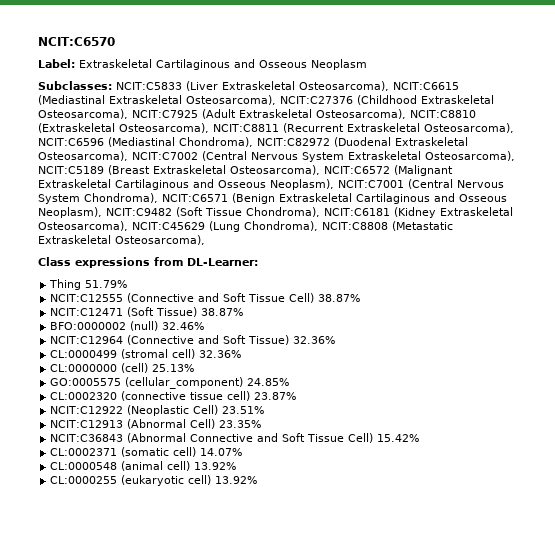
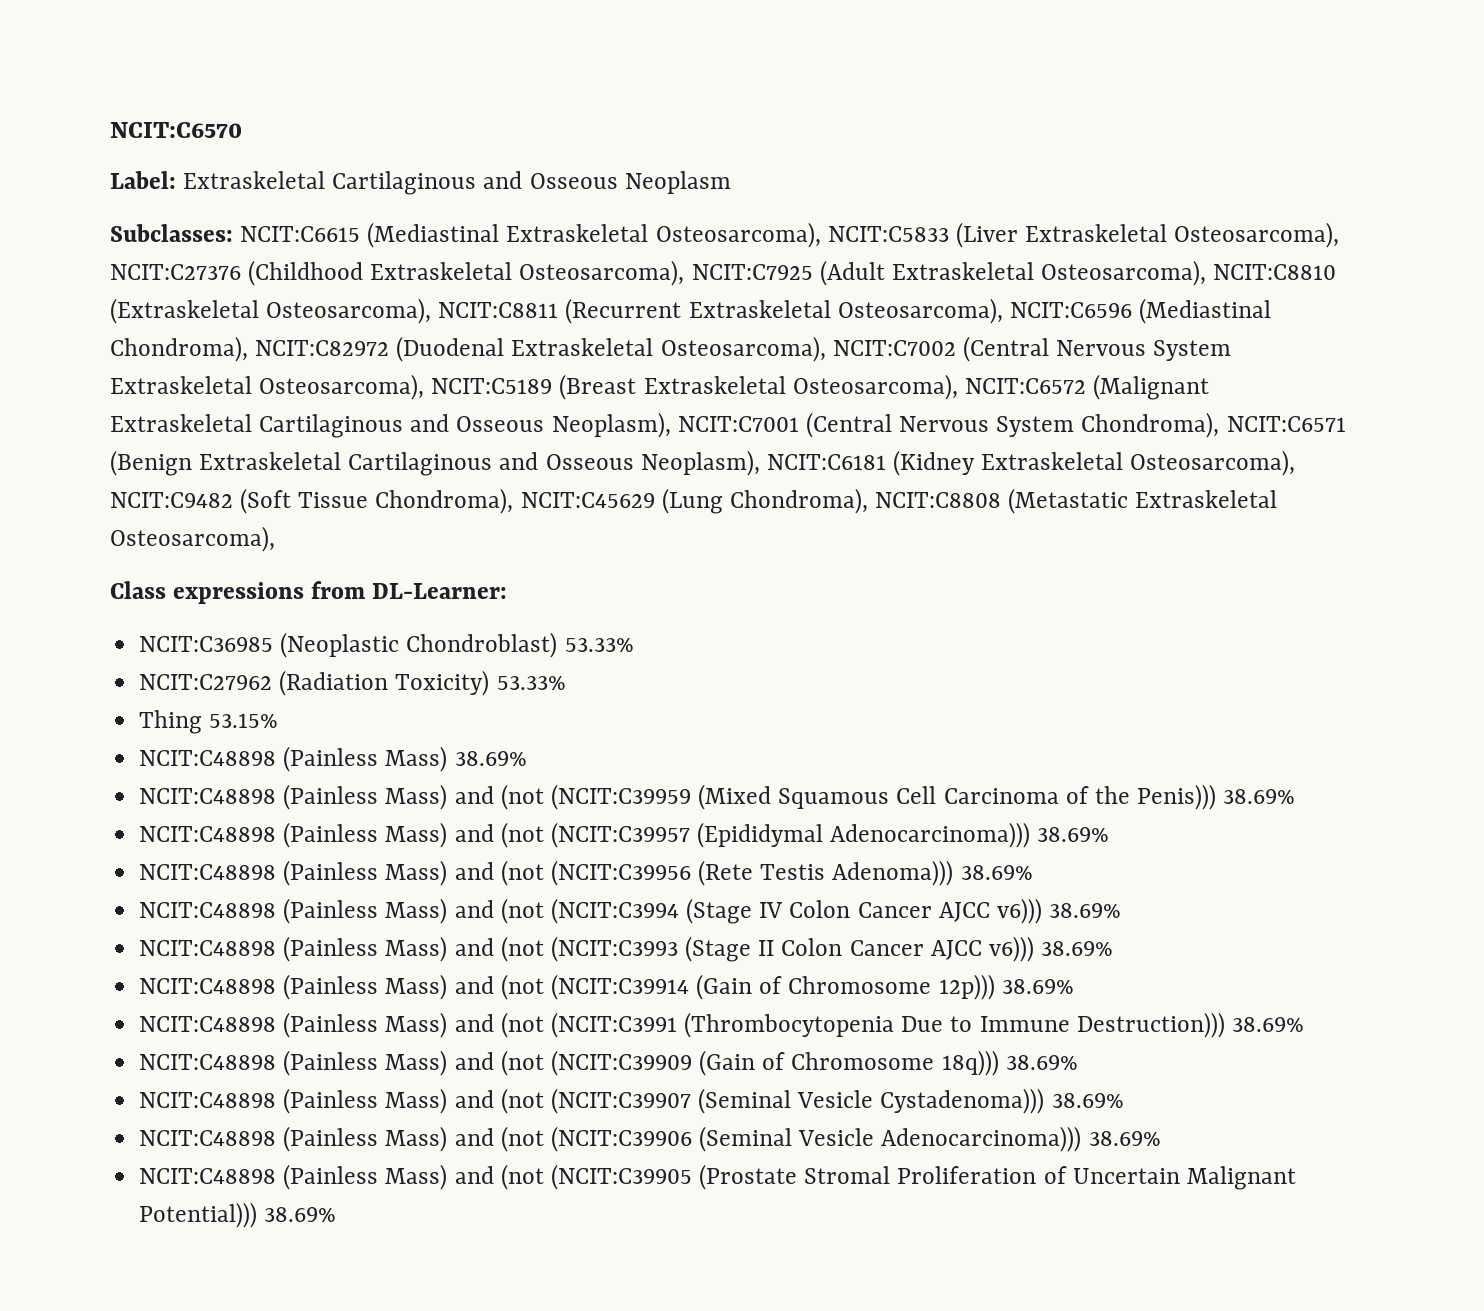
- NCIT:C5833 (Liver Extraskeletal Osteosarcoma), NCIT:C6615 (Mediastinal Extraskeletal Osteosarcoma), NCIT:C27376 (Childhood Extraskeletal Osteosarcoma), NCIT:C7925 (Adult Extraskeletal Osteosarcoma), NCIT:C8810 (Extraskeletal Osteosarcoma), NCIT:C8811 (Recurrent Extraskeletal Osteosarcoma), NCIT:C6596 (Mediastinal Chondroma), NCIT:C82972 (Duodenal Extraskeletal Osteosarcoma), NCIT:C7002 (Central Nervous System Extraskeletal Osteosarcoma), NCIT:C5189 (Breast Extraskeletal Osteosarcoma), NCIT:C6572 (Malignant Extraskeletal Cartilaginous and Osseous Neoplasm), NCIT:C7001 (Central Nervous System Chondroma), NCIT:C6571 (Benign Extraskeletal Cartilaginous and Osseous Neoplasm), NCIT:C9482 (Soft Tissue Chondroma), NCIT:C6181 (Kidney Extraskeletal Osteosarcoma), NCIT:C45629 (Lung Chondroma), NCIT:C8808 (Metastatic Extraskeletal Osteosarcoma),
+ NCIT:C6615 (Mediastinal Extraskeletal Osteosarcoma), NCIT:C5833 (Liver Extraskeletal Osteosarcoma), NCIT:C27376 (Childhood Extraskeletal Osteosarcoma), NCIT:C7925 (Adult Extraskeletal Osteosarcoma), NCIT:C8810 (Extraskeletal Osteosarcoma), NCIT:C8811 (Recurrent Extraskeletal Osteosarcoma), NCIT:C6596 (Mediastinal Chondroma), NCIT:C82972 (Duodenal Extraskeletal Osteosarcoma), NCIT:C7002 (Central Nervous System Extraskeletal Osteosarcoma), NCIT:C5189 (Breast Extraskeletal Osteosarcoma), NCIT:C6572 (Malignant Extraskeletal Cartilaginous and Osseous Neoplasm), NCIT:C7001 (Central Nervous System Chondroma), NCIT:C6571 (Benign Extraskeletal Cartilaginous and Osseous Neoplasm), NCIT:C6181 (Kidney Extraskeletal Osteosarcoma), NCIT:C9482 (Soft Tissue Chondroma), NCIT:C45629 (Lung Chondroma), NCIT:C8808 (Metastatic Extraskeletal Osteosarcoma),
- Thing 51.79%
- NCIT:C12555 (Connective and Soft Tissue Cell) 38.87%
- NCIT:C12471 (Soft Tissue) 38.87%
- BFO:0000002 (null) 32.46%
- NCIT:C12964 (Connective and Soft Tissue) 32.36%
- CL:0000499 (stromal cell) 32.36%
- CL:0000000 (cell) 25.13%
- GO:0005575 (cellular_component) 24.85%
- CL:0002320 (connective tissue cell) 23.87%
- NCIT:C12922 (Neoplastic Cell) 23.51%
- NCIT:C12913 (Abnormal Cell) 23.35%
- NCIT:C36843 (Abnormal Connective and Soft Tissue Cell) 15.42%
- CL:0002371 (somatic cell) 14.07%
- CL:0000548 (animal cell) 13.92%
- CL:0000255 (eukaryotic cell) 13.92%
+ NCIT:C36985 (Neoplastic Chondroblast) 53.33%
+ NCIT:C27962 (Radiation Toxicity) 53.33%
+ Thing 53.15%
+ NCIT:C48898 (Painless Mass) 38.69%
+ NCIT:C48898 (Painless Mass) and (not (NCIT:C39959 (Mixed Squamous Cell Carcinoma of the Penis))) 38.69%
+ NCIT:C48898 (Painless Mass) and (not (NCIT:C39957 (Epididymal Adenocarcinoma))) 38.69%
+ NCIT:C48898 (Painless Mass) and (not (NCIT:C39956 (Rete Testis Adenoma))) 38.69%
+ NCIT:C48898 (Painless Mass) and (not (NCIT:C3994 (Stage IV Colon Cancer AJCC v6))) 38.69%
+ NCIT:C48898 (Painless Mass) and (not (NCIT:C3993 (Stage II Colon Cancer AJCC v6))) 38.69%
+ NCIT:C48898 (Painless Mass) and (not (NCIT:C39914 (Gain of Chromosome 12p))) 38.69%
+ NCIT:C48898 (Painless Mass) and (not (NCIT:C3991 (Thrombocytopenia Due to Immune Destruction))) 38.69%
+ NCIT:C48898 (Painless Mass) and (not (NCIT:C39909 (Gain of Chromosome 18q))) 38.69%
+ NCIT:C48898 (Painless Mass) and (not (NCIT:C39907 (Seminal Vesicle Cystadenoma))) 38.69%
+ NCIT:C48898 (Painless Mass) and (not (NCIT:C39906 (Seminal Vesicle Adenocarcinoma))) 38.69%
+ NCIT:C48898 (Painless Mass) and (not (NCIT:C39905 (Prostate Stromal Proliferation of Uncertain Malignant Potential))) 38.69%

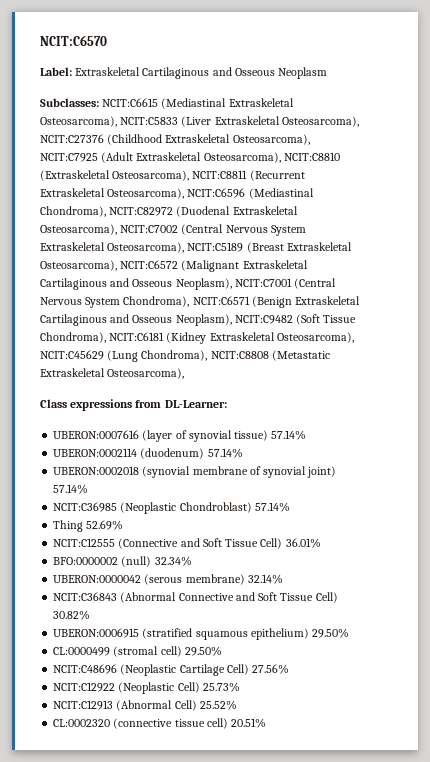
- NCIT:C6615 (Mediastinal Extraskeletal Osteosarcoma), NCIT:C5833 (Liver Extraskeletal Osteosarcoma), NCIT:C27376 (Childhood Extraskeletal Osteosarcoma), NCIT:C7925 (Adult Extraskeletal Osteosarcoma), NCIT:C8810 (Extraskeletal Osteosarcoma), NCIT:C8811 (Recurrent Extraskeletal Osteosarcoma), NCIT:C6596 (Mediastinal Chondroma), NCIT:C82972 (Duodenal Extraskeletal Osteosarcoma), NCIT:C7002 (Central Nervous System Extraskeletal Osteosarcoma), NCIT:C5189 (Breast Extraskeletal Osteosarcoma), NCIT:C6572 (Malignant Extraskeletal Cartilaginous and Osseous Neoplasm), NCIT:C7001 (Central Nervous System Chondroma), NCIT:C6571 (Benign Extraskeletal Cartilaginous and Osseous Neoplasm), NCIT:C6181 (Kidney Extraskeletal Osteosarcoma), NCIT:C9482 (Soft Tissue Chondroma), NCIT:C45629 (Lung Chondroma), NCIT:C8808 (Metastatic Extraskeletal Osteosarcoma),
+ NCIT:C6615 (Mediastinal Extraskeletal Osteosarcoma), NCIT:C5833 (Liver Extraskeletal Osteosarcoma), NCIT:C27376 (Childhood Extraskeletal Osteosarcoma), NCIT:C7925 (Adult Extraskeletal Osteosarcoma), NCIT:C8810 (Extraskeletal Osteosarcoma), NCIT:C8811 (Recurrent Extraskeletal Osteosarcoma), NCIT:C6596 (Mediastinal Chondroma), NCIT:C82972 (Duodenal Extraskeletal Osteosarcoma), NCIT:C7002 (Central Nervous System Extraskeletal Osteosarcoma), NCIT:C5189 (Breast Extraskeletal Osteosarcoma), NCIT:C6572 (Malignant Extraskeletal Cartilaginous and Osseous Neoplasm), NCIT:C7001 (Central Nervous System Chondroma), NCIT:C6571 (Benign Extraskeletal Cartilaginous and Osseous Neoplasm), NCIT:C9482 (Soft Tissue Chondroma), NCIT:C6181 (Kidney Extraskeletal Osteosarcoma), NCIT:C45629 (Lung Chondroma), NCIT:C8808 (Metastatic Extraskeletal Osteosarcoma),
- NCIT:C36985 (Neoplastic Chondroblast) 53.33%
- NCIT:C27962 (Radiation Toxicity) 53.33%
- Thing 53.15%
- NCIT:C48898 (Painless Mass) 38.69%
- NCIT:C48898 (Painless Mass) and (not (NCIT:C39959 (Mixed Squamous Cell Carcinoma of the Penis))) 38.69%
- NCIT:C48898 (Painless Mass) and (not (NCIT:C39957 (Epididymal Adenocarcinoma))) 38.69%
- NCIT:C48898 (Painless Mass) and (not (NCIT:C39956 (Rete Testis Adenoma))) 38.69%
- NCIT:C48898 (Painless Mass) and (not (NCIT:C3994 (Stage IV Colon Cancer AJCC v6))) 38.69%
- NCIT:C48898 (Painless Mass) and (not (NCIT:C3993 (Stage II Colon Cancer AJCC v6))) 38.69%
- NCIT:C48898 (Painless Mass) and (not (NCIT:C39914 (Gain of Chromosome 12p))) 38.69%
- NCIT:C48898 (Painless Mass) and (not (NCIT:C3991 (Thrombocytopenia Due to Immune Destruction))) 38.69%
- NCIT:C48898 (Painless Mass) and (not (NCIT:C39909 (Gain of Chromosome 18q))) 38.69%
- NCIT:C48898 (Painless Mass) and (not (NCIT:C39907 (Seminal Vesicle Cystadenoma))) 38.69%
- NCIT:C48898 (Painless Mass) and (not (NCIT:C39906 (Seminal Vesicle Adenocarcinoma))) 38.69%
- NCIT:C48898 (Painless Mass) and (not (NCIT:C39905 (Prostate Stromal Proliferation of Uncertain Malignant Potential))) 38.69%
+ UBERON:0007616 (layer of synovial tissue) 57.14%
+ UBERON:0002114 (duodenum) 57.14%
+ UBERON:0002018 (synovial membrane of synovial joint) 57.14%
+ NCIT:C36985 (Neoplastic Chondroblast) 57.14%
+ Thing 52.69%
+ NCIT:C12555 (Connective and Soft Tissue Cell) 36.01%
+ BFO:0000002 (null) 32.34%
+ UBERON:0000042 (serous membrane) 32.14%
+ NCIT:C36843 (Abnormal Connective and Soft Tissue Cell) 30.82%
+ UBERON:0006915 (stratified squamous epithelium) 29.50%
+ CL:0000499 (stromal cell) 29.50%
+ NCIT:C48696 (Neoplastic Cartilage Cell) 27.56%
+ NCIT:C12922 (Neoplastic Cell) 25.73%
+ NCIT:C12913 (Abnormal Cell) 25.52%
+ CL:0002320 (connective tissue cell) 20.51%

